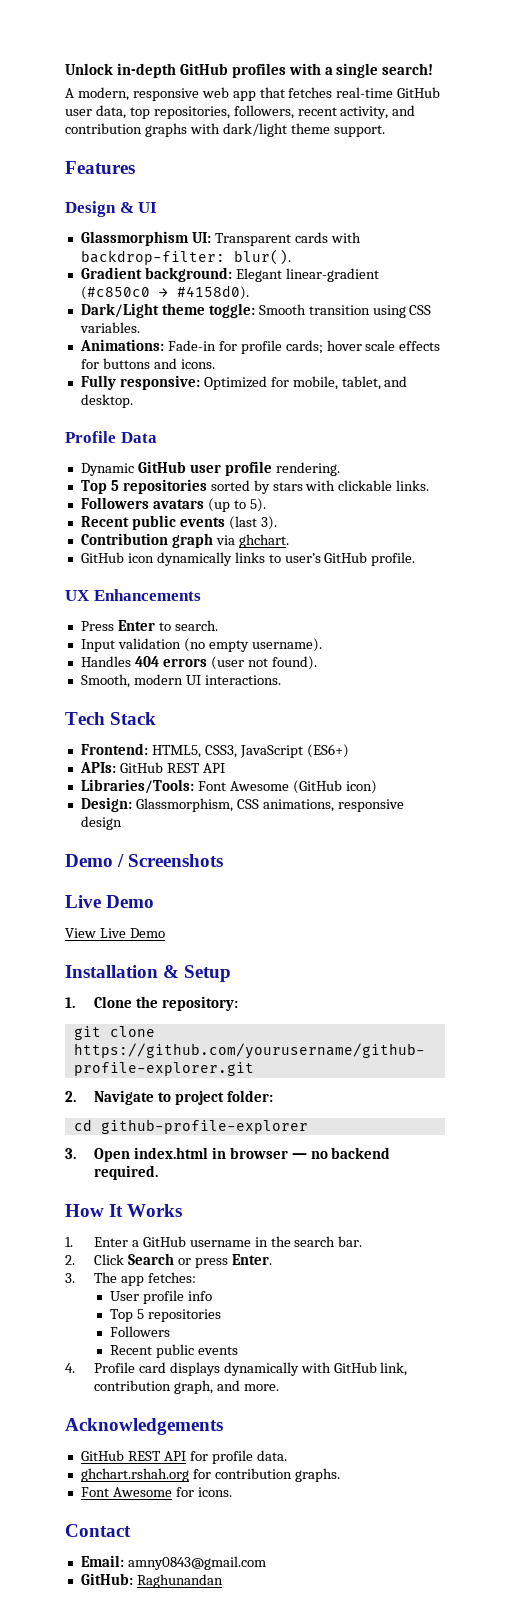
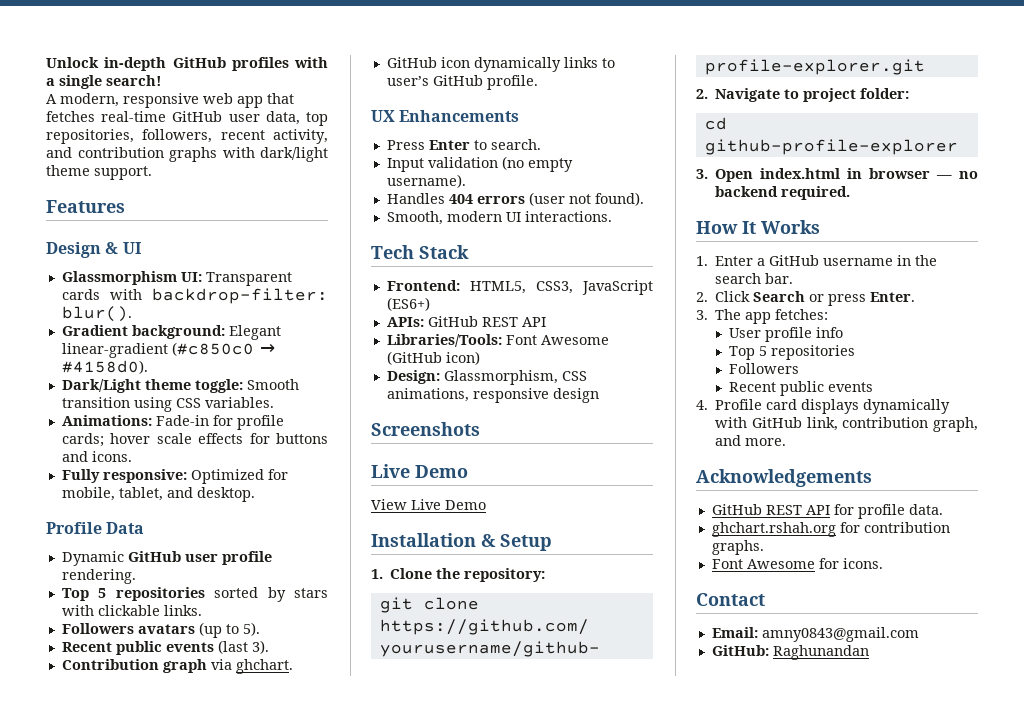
- Demo / Screenshots
+ Screenshots

